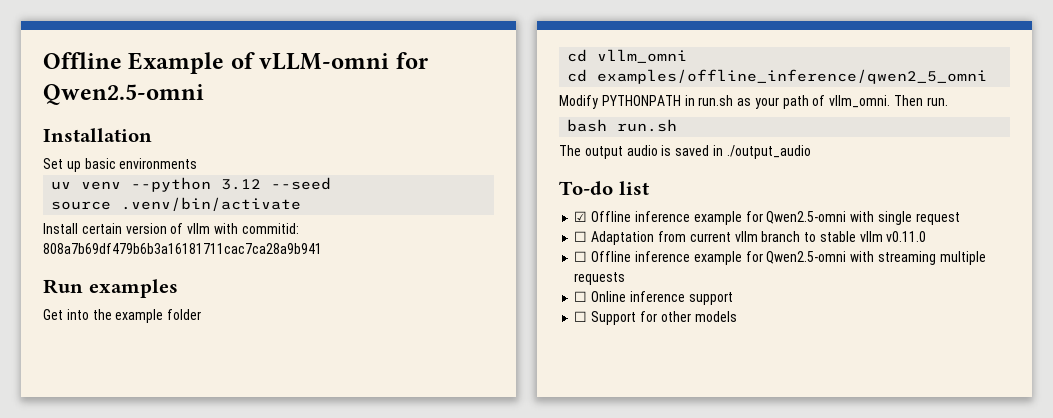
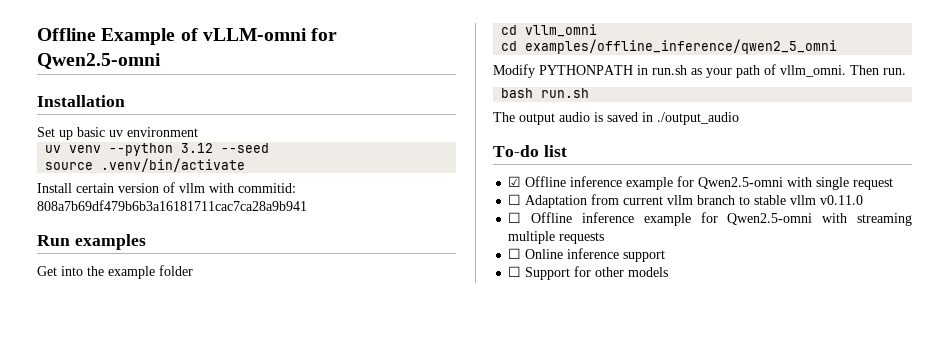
- Set up basic environments
+ Set up basic uv environment

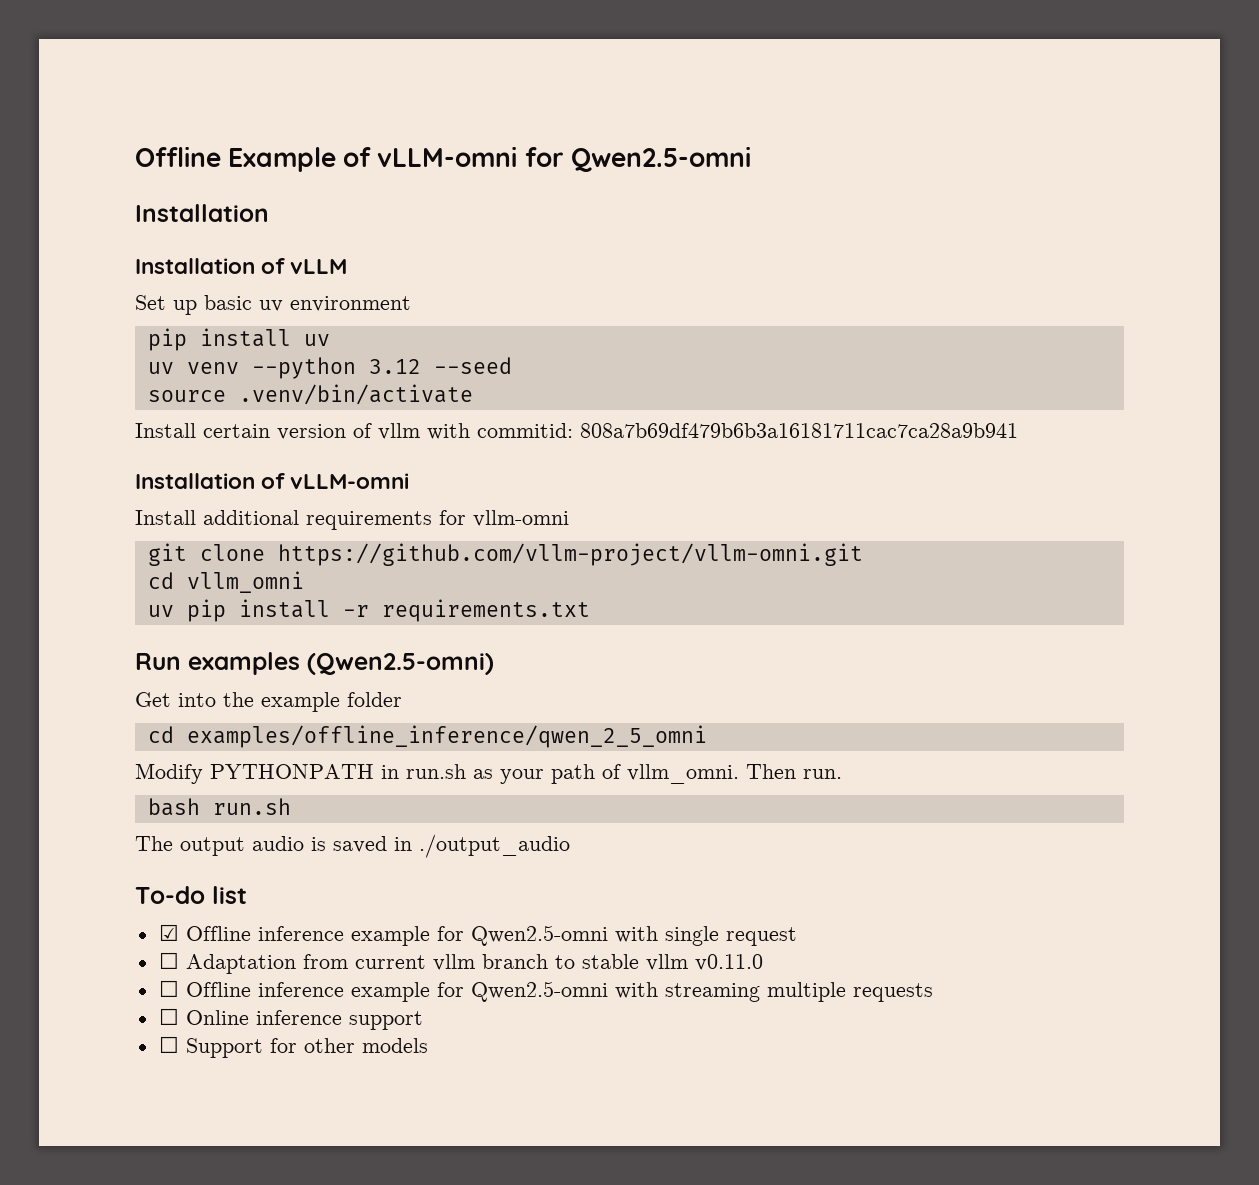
+ Installation of vLLM
+ pip install uv
+ Installation of vLLM-omni
+ Install additional requirements for vllm-omni
+ git clone https://github.com/vllm-project/vllm-omni.git
+ cd vllm_omni
+ uv pip install -r requirements.txt
- Run examples
+ Run examples (Qwen2.5-omni)
- cd vllm_omni
- cd examples/offline_inference/qwen2_5_omni
+ cd examples/offline_inference/qwen_2_5_omni

